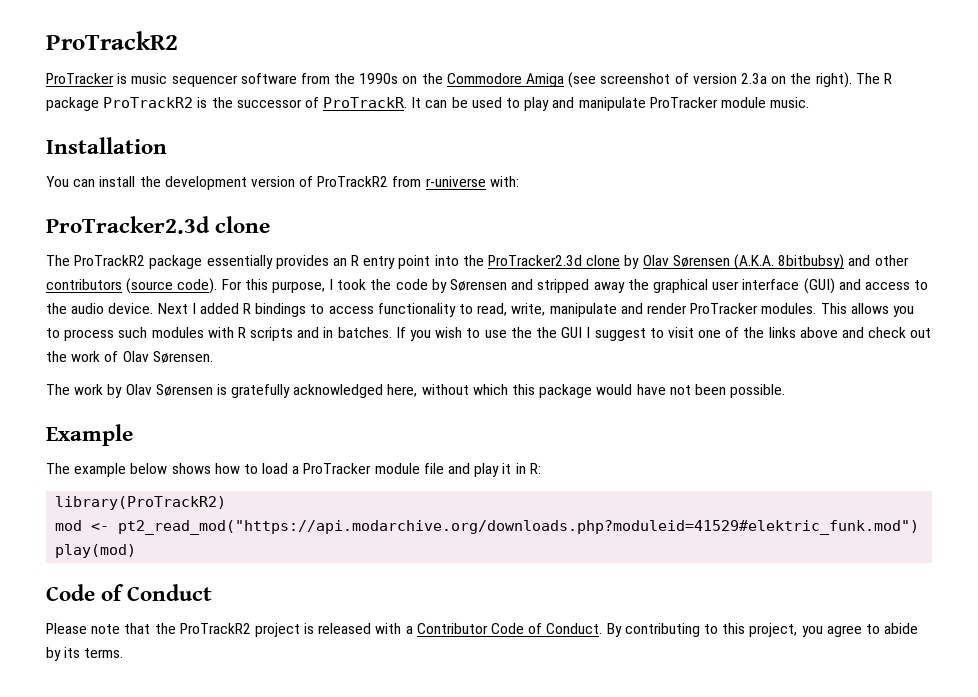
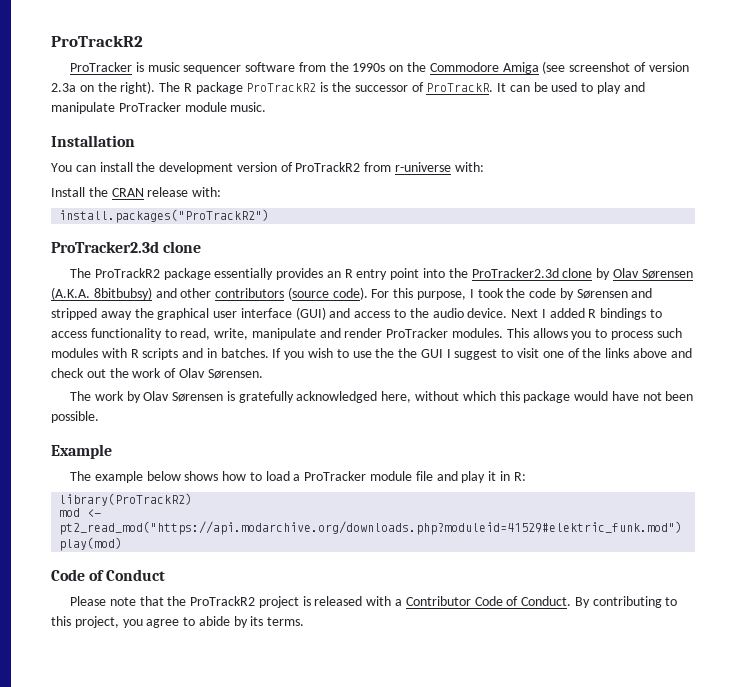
+ Install the CRAN release with:
+ install.packages("ProTrackR2")

